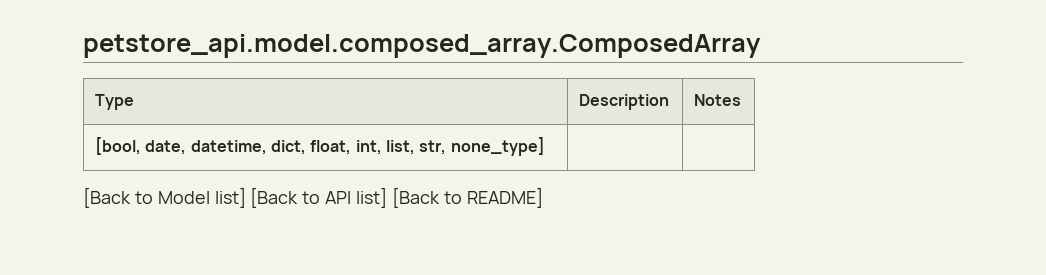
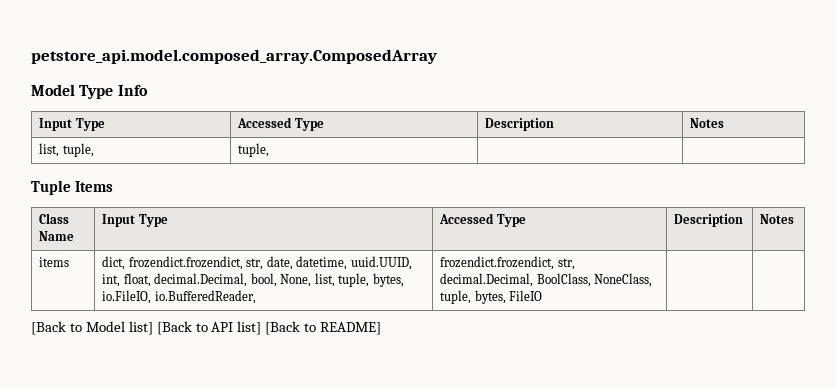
- Type | Description | Notes
- [bool, date, datetime, dict, float, int, list, str, none_type] | |
+ Model Type Info
+ Input Type | Accessed Type | Description | Notes
+ list, tuple, | tuple, | |
+ Tuple Items
+ Class Name | Input Type | Accessed Type | Description | Notes
+ items | dict, frozendict.frozendict, str, date, datetime, uuid.UUID, int, float, decimal.Decimal, bool, None, list, tuple, bytes, io.FileIO, io.BufferedReader, | frozendict.frozendict, str, decimal.Decimal, BoolClass, NoneClass, tuple, bytes, FileIO | |

